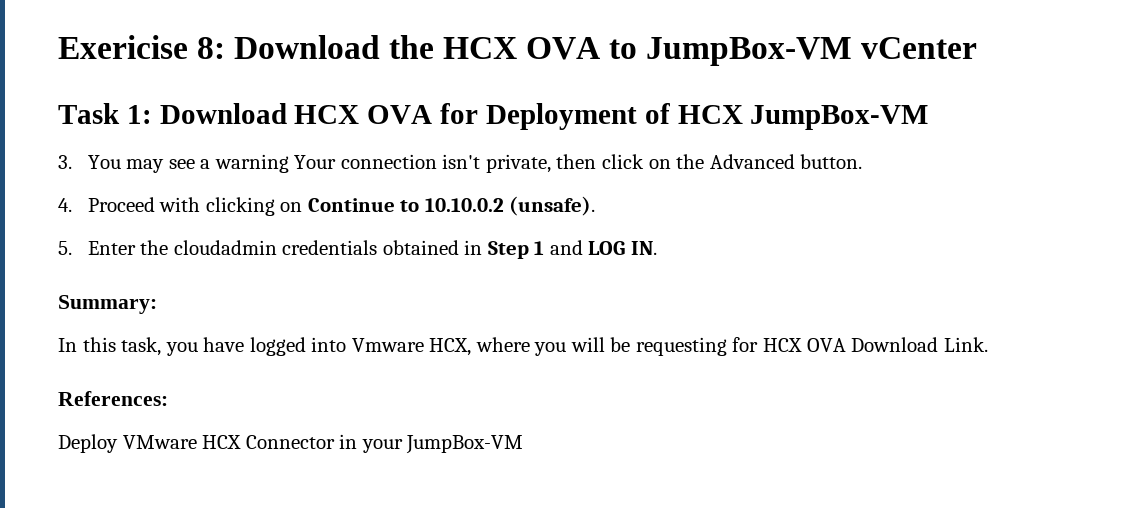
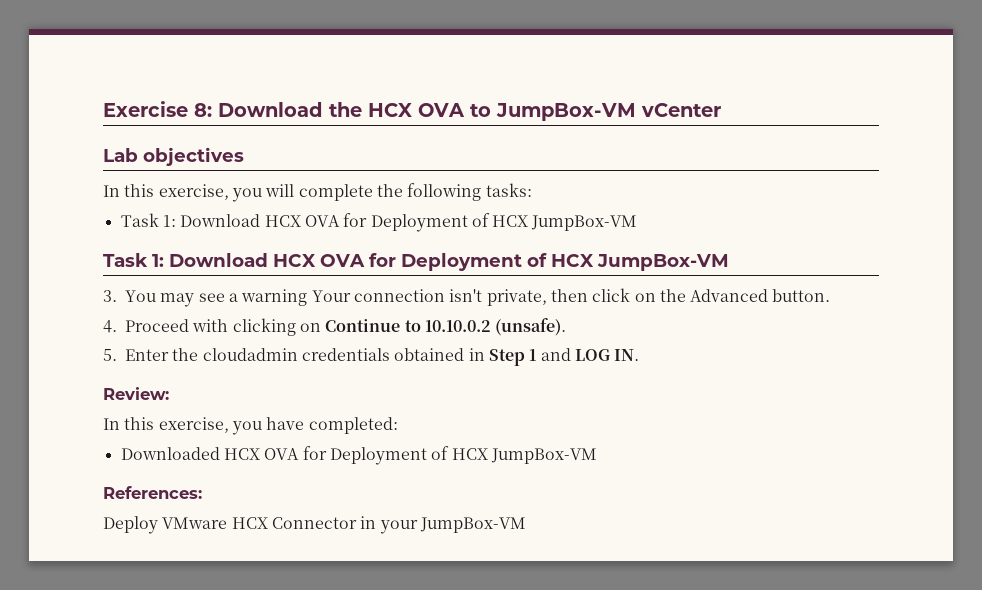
- Exericise 8: Download the HCX OVA to JumpBox-VM vCenter
+ Exercise 8: Download the HCX OVA to JumpBox-VM vCenter
+ Lab objectives
+ In this exercise, you will complete the following tasks:
+ Task 1: Download HCX OVA for Deployment of HCX JumpBox-VM
- Summary:
- In this task, you have logged into Vmware HCX, where you will be requesting for HCX OVA Download Link.
+ Review:
+ In this exercise, you have completed:
+ Downloaded HCX OVA for Deployment of HCX JumpBox-VM

